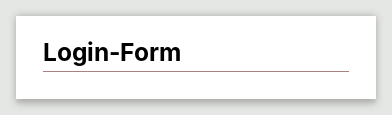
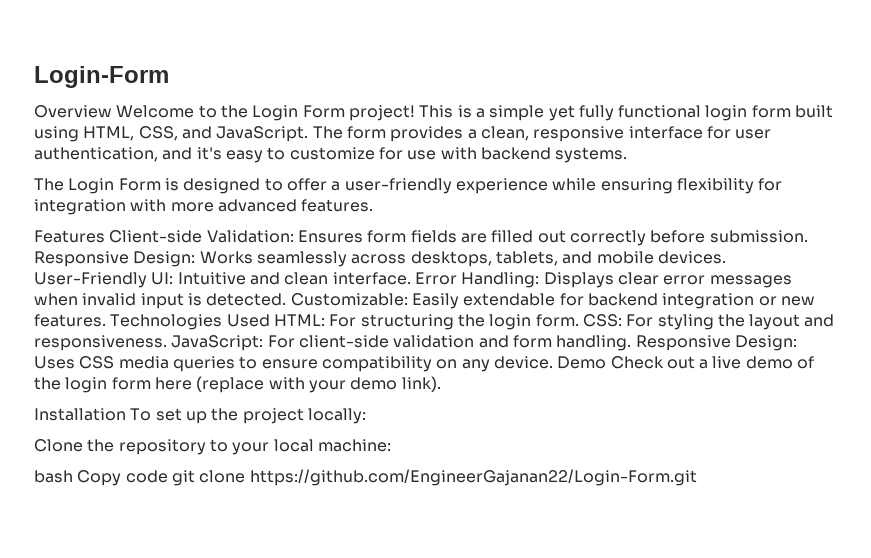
+ Overview Welcome to the Login Form project! This is a simple yet fully functional login form built using HTML, CSS, and JavaScript. The form provides a clean, responsive interface for user authentication, and it's easy to customize for use with backend systems.
+ The Login Form is designed to offer a user-friendly experience while ensuring flexibility for integration with more advanced features.
+ Features Client-side Validation: Ensures form fields are filled out correctly before submission. Responsive Design: Works seamlessly across desktops, tablets, and mobile devices. User-Friendly UI: Intuitive and clean interface. Error Handling: Displays clear error messages when invalid input is detected. Customizable: Easily extendable for backend integration or new features. Technologies Used HTML: For structuring the login form. CSS: For styling the layout and responsiveness. JavaScript: For client-side validation and form handling. Responsive Design: Uses CSS media queries to ensure compatibility on any device. Demo Check out a live demo of the login form here (replace with your demo link).
+ Installation To set up the project locally:
+ Clone the repository to your local machine:
+ bash Copy code git clone https://github.com/EngineerGajanan22/Login-Form.git

